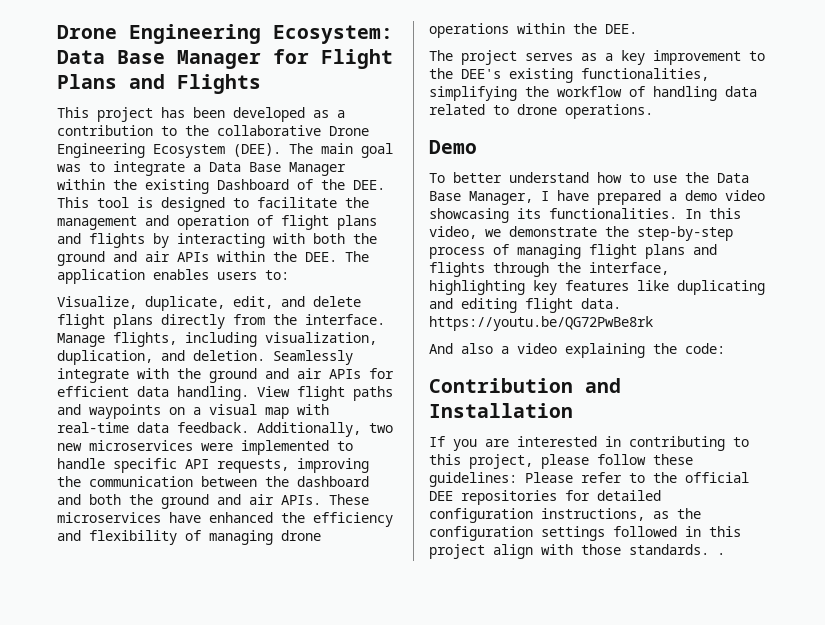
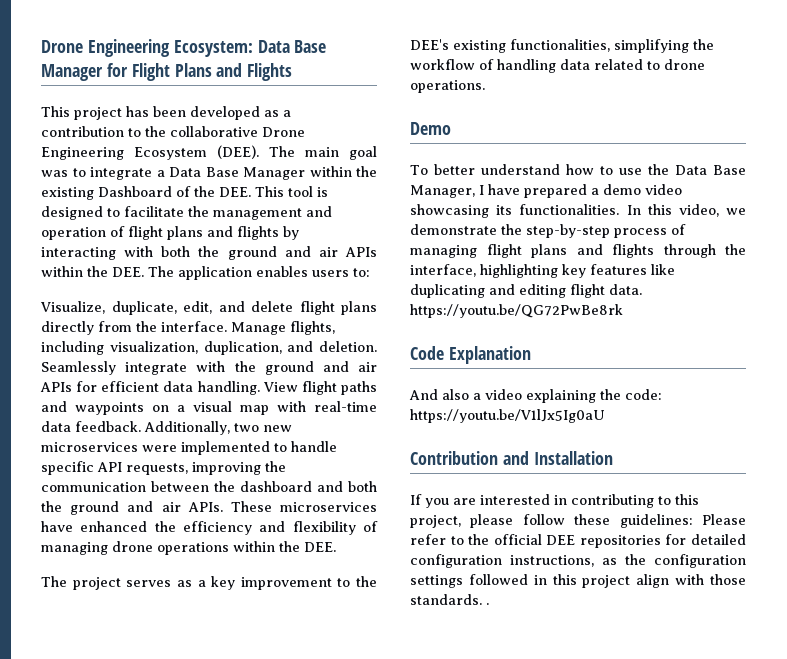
+ Code Explanation
- And also a video explaining the code:
+ And also a video explaining the code: https://youtu.be/V1lJx5Ig0aU

